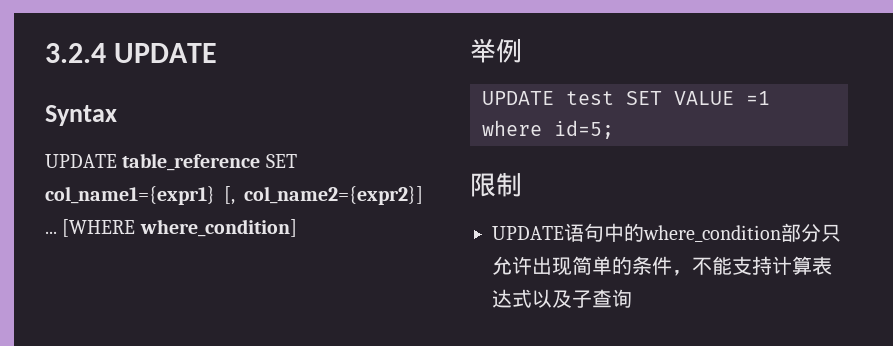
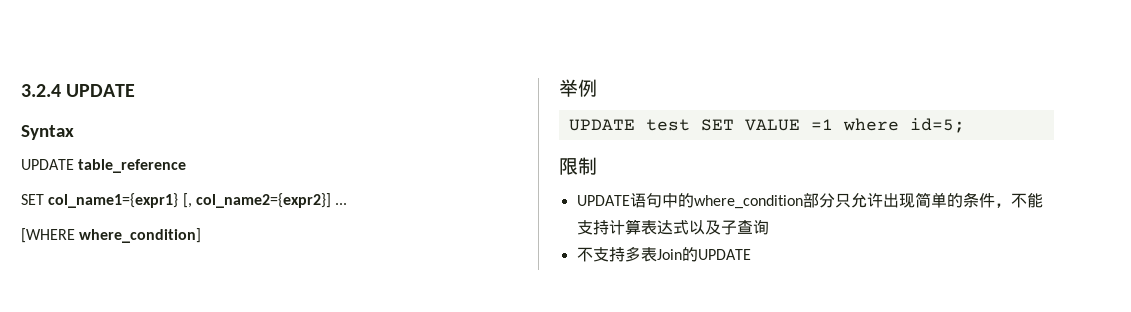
- UPDATE table_reference SET col_name1={expr1} [, col_name2={expr2}] ... [WHERE where_condition]
+ UPDATE table_reference
+ SET col_name1={expr1} [, col_name2={expr2}] ...
+ [WHERE where_condition]
+ 不支持多表Join的UPDATE

